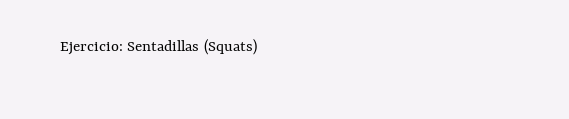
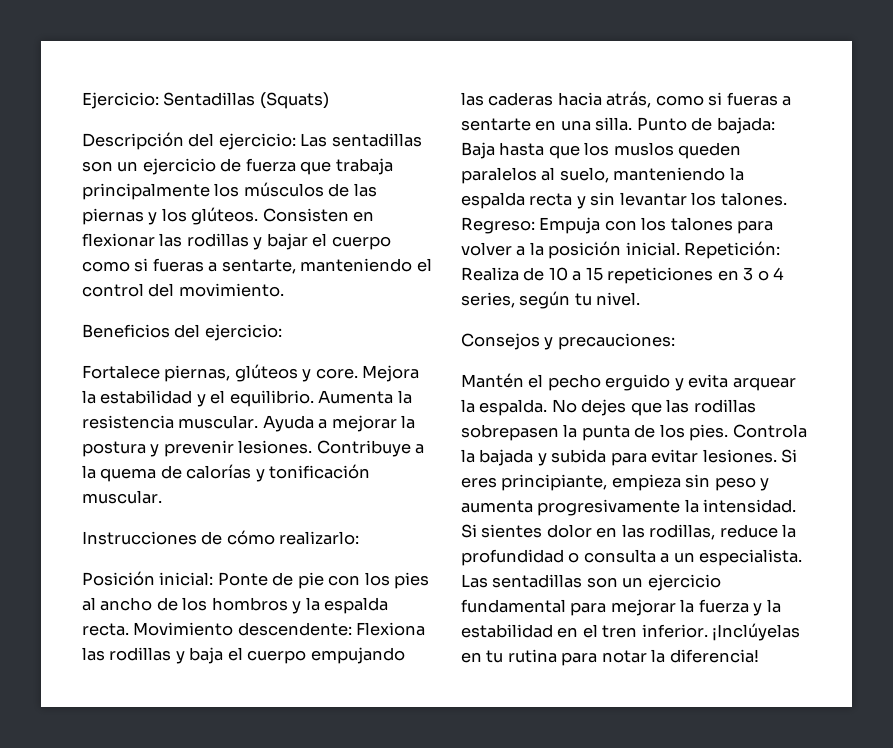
+ Descripción del ejercicio: Las sentadillas son un ejercicio de fuerza que trabaja principalmente los músculos de las piernas y los glúteos. Consisten en flexionar las rodillas y bajar el cuerpo como si fueras a sentarte, manteniendo el control del movimiento.
+ Beneficios del ejercicio:
+ Fortalece piernas, glúteos y core. Mejora la estabilidad y el equilibrio. Aumenta la resistencia muscular. Ayuda a mejorar la postura y prevenir lesiones. Contribuye a la quema de calorías y tonificación muscular.
+ Instrucciones de cómo realizarlo:
+ Posición inicial: Ponte de pie con los pies al ancho de los hombros y la espalda recta. Movimiento descendente: Flexiona las rodillas y baja el cuerpo empujando las caderas hacia atrás, como si fueras a sentarte en una silla. Punto de bajada: Baja hasta que los muslos queden paralelos al suelo, manteniendo la espalda recta y sin levantar los talones. Regreso: Empuja con los talones para volver a la posición inicial. Repetición: Realiza de 10 a 15 repeticiones en 3 o 4 series, según tu nivel.
+ Consejos y precauciones:
+ Mantén el pecho erguido y evita arquear la espalda. No dejes que las rodillas sobrepasen la punta de los pies. Controla la bajada y subida para evitar lesiones. Si eres principiante, empieza sin peso y aumenta progresivamente la intensidad. Si sientes dolor en las rodillas, reduce la profundidad o consulta a un especialista. Las sentadillas son un ejercicio fundamental para mejorar la fuerza y la estabilidad en el tren inferior. ¡Inclúyelas en tu rutina para notar la diferencia!

